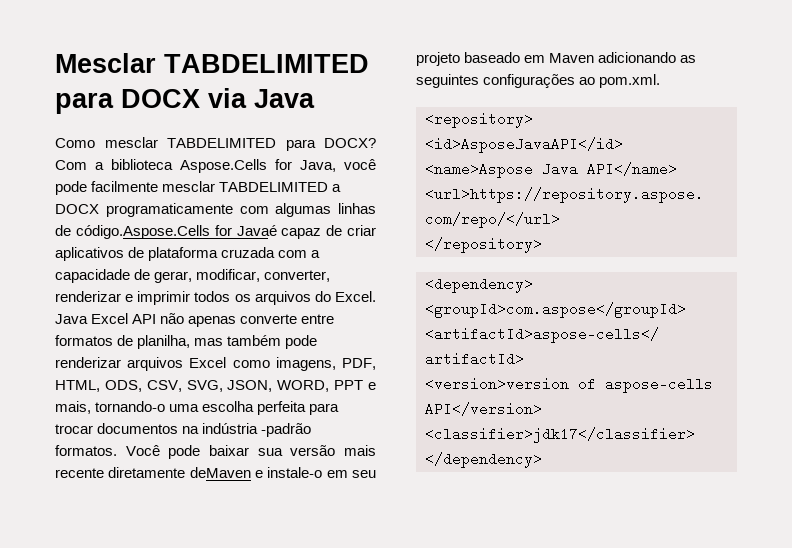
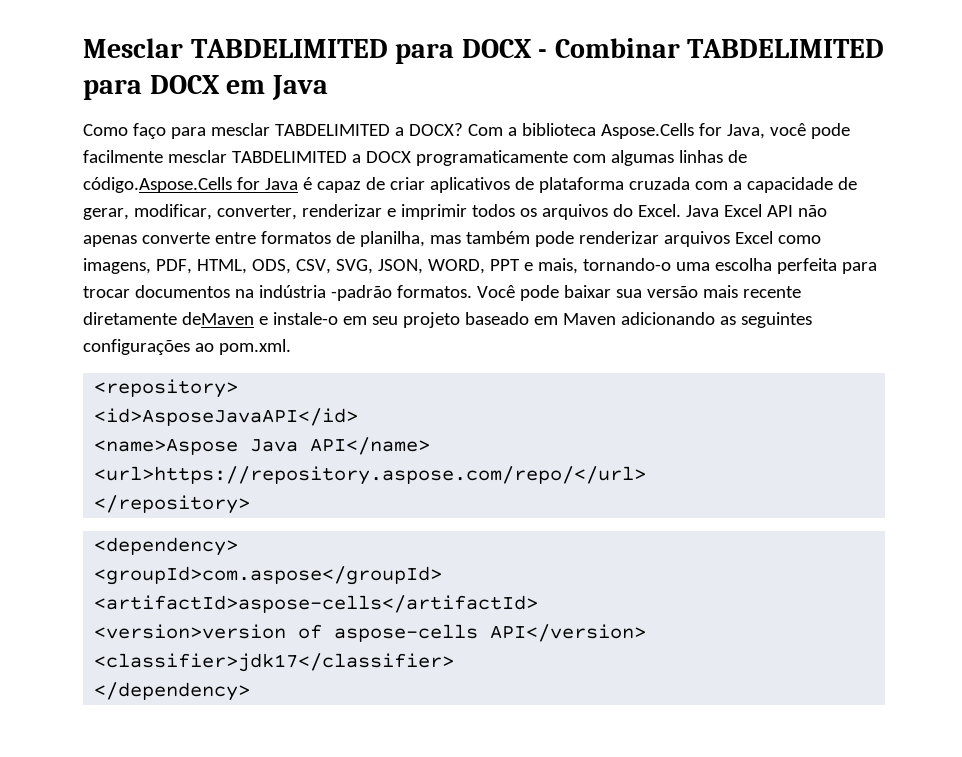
- Mesclar TABDELIMITED para DOCX via Java
+ Mesclar TABDELIMITED para DOCX - Combinar TABDELIMITED para DOCX em Java
- Como mesclar TABDELIMITED para DOCX?
+ Como faço para mesclar TABDELIMITED a DOCX?
- Com a biblioteca Aspose.Cells for Java, você pode facilmente mesclar TABDELIMITED a DOCX programaticamente com algumas linhas de código.Aspose.Cells for Javaé capaz de criar aplicativos de plataforma cruzada com a capacidade de gerar, modificar, converter, renderizar e imprimir todos os arquivos do Excel.
+ Com a biblioteca Aspose.Cells for Java, você pode facilmente mesclar TABDELIMITED a DOCX programaticamente com algumas linhas de código.Aspose.Cells for Java é capaz de criar aplicativos de plataforma cruzada com a capacidade de gerar, modificar, converter, renderizar e imprimir todos os arquivos do Excel.

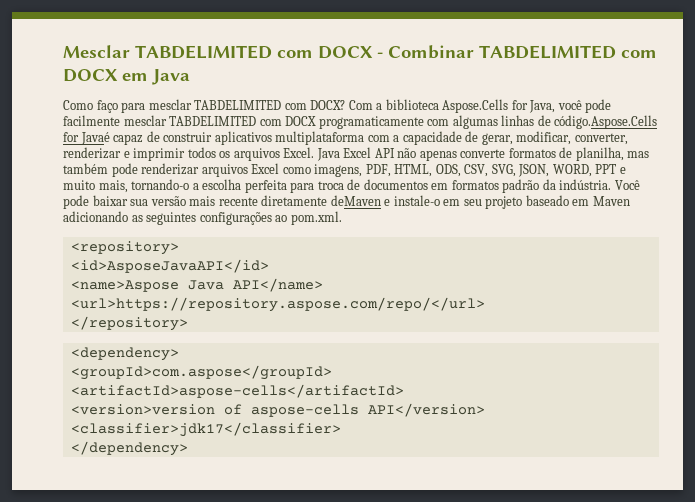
- Mesclar TABDELIMITED para DOCX - Combinar TABDELIMITED para DOCX em Java
+ Mesclar TABDELIMITED com DOCX - Combinar TABDELIMITED com DOCX em Java
- Como faço para mesclar TABDELIMITED a DOCX?
+ Como faço para mesclar TABDELIMITED com DOCX?
- Com a biblioteca Aspose.Cells for Java, você pode facilmente mesclar TABDELIMITED a DOCX programaticamente com algumas linhas de código.Aspose.Cells for Java é capaz de criar aplicativos de plataforma cruzada com a capacidade de gerar, modificar, converter, renderizar e imprimir todos os arquivos do Excel.
+ Com a biblioteca Aspose.Cells for Java, você pode facilmente mesclar TABDELIMITED com DOCX programaticamente com algumas linhas de código.Aspose.Cells for Javaé capaz de construir aplicativos multiplataforma com a capacidade de gerar, modificar, converter, renderizar e imprimir todos os arquivos Excel.
- Java Excel API não apenas converte entre formatos de planilha, mas também pode renderizar arquivos Excel como imagens, PDF, HTML, ODS, CSV, SVG, JSON, WORD, PPT e mais, tornando-o uma escolha perfeita para trocar documentos na indústria -padrão formatos.
+ Java Excel API não apenas converte formatos de planilha, mas também pode renderizar arquivos Excel como imagens, PDF, HTML, ODS, CSV, SVG, JSON, WORD, PPT e muito mais, tornando-o a escolha perfeita para troca de documentos em formatos padrão da indústria.

